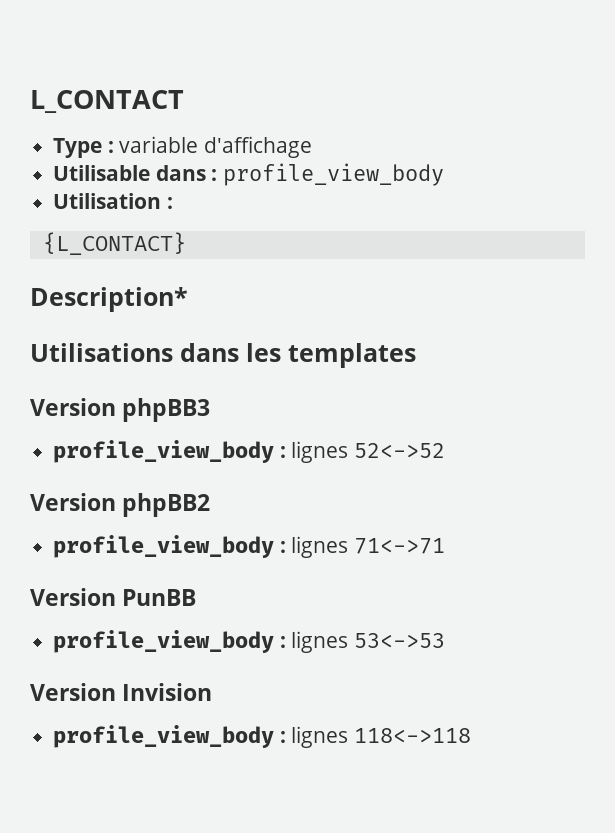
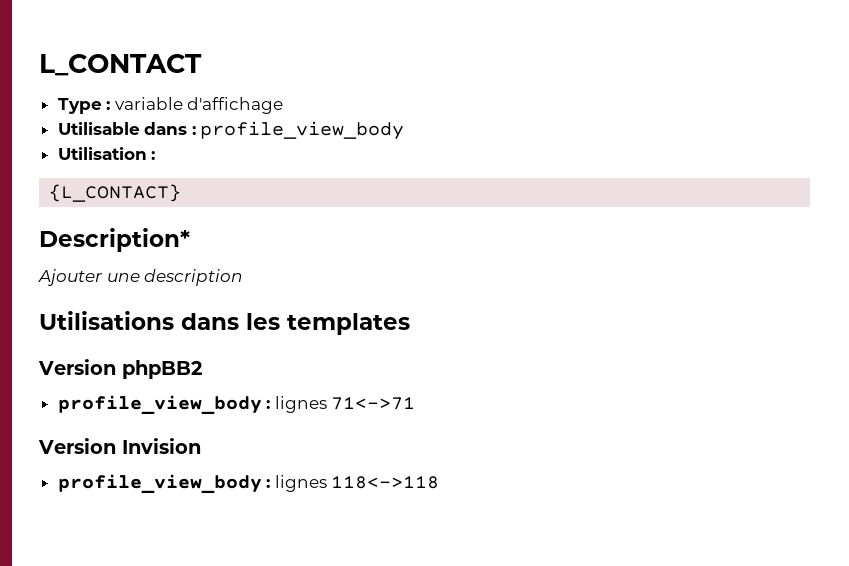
+ Ajouter une description
- Version phpBB3
- profile_view_body : lignes 52<->52
- Version PunBB
- profile_view_body : lignes 53<->53

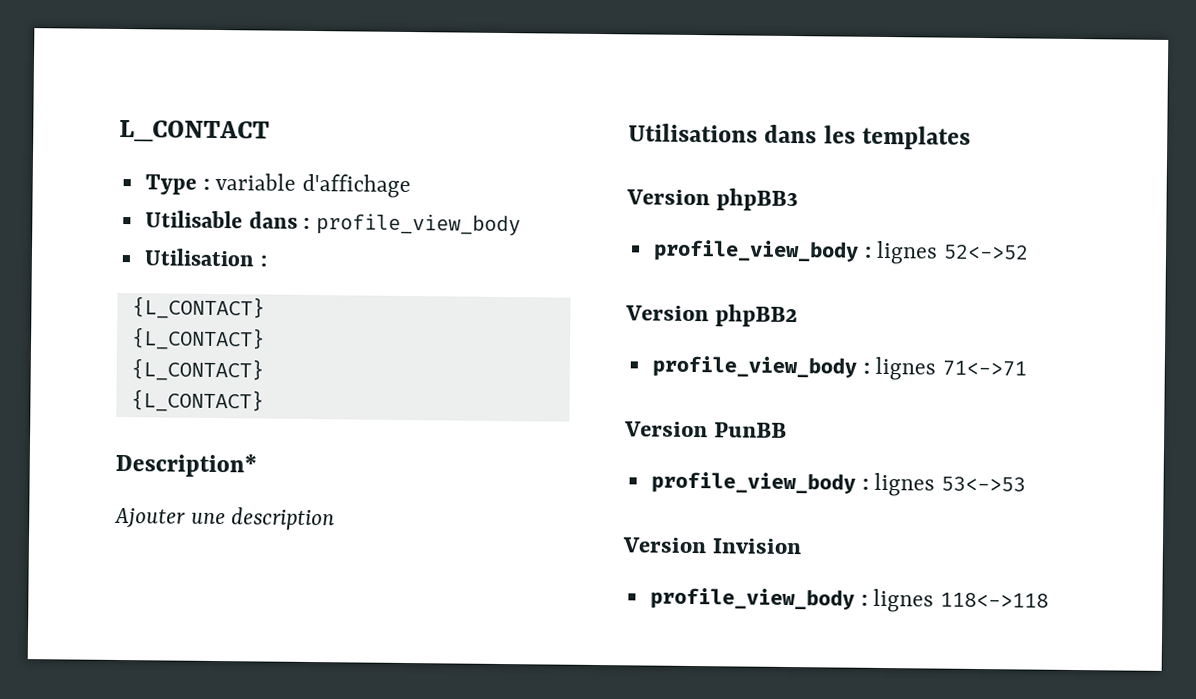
  Utilisation :
+ {L_CONTACT}
+ {L_CONTACT}
+ {L_CONTACT}
+ Version phpBB3
+ profile_view_body : lignes 52<->52
+ Version PunBB
+ profile_view_body : lignes 53<->53

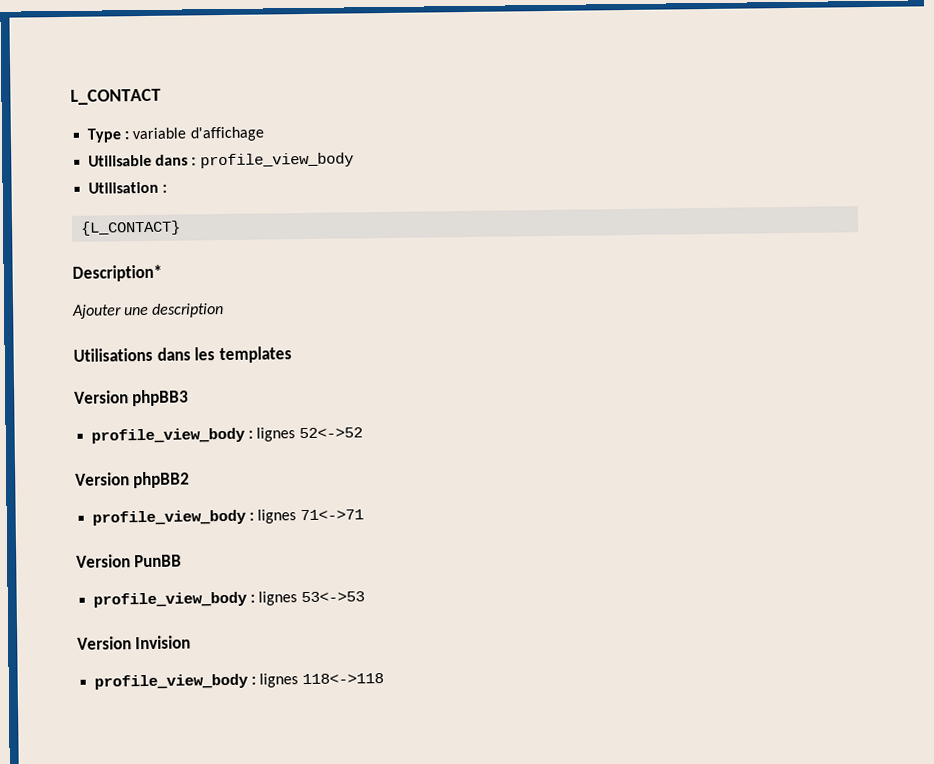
  Utilisation :
- {L_CONTACT}
- {L_CONTACT}
- {L_CONTACT}

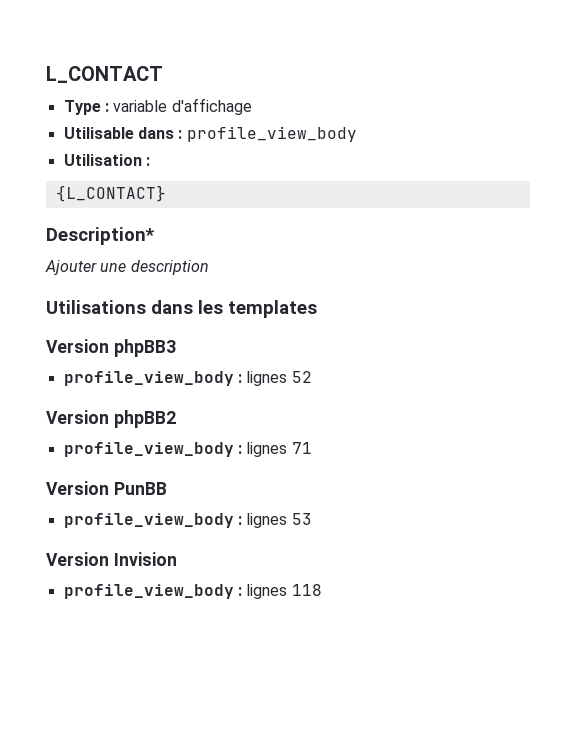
- profile_view_body : lignes 52<->52
+ profile_view_body : lignes 52
- profile_view_body : lignes 71<->71
+ profile_view_body : lignes 71
- profile_view_body : lignes 53<->53
+ profile_view_body : lignes 53
- profile_view_body : lignes 118<->118
+ profile_view_body : lignes 118

